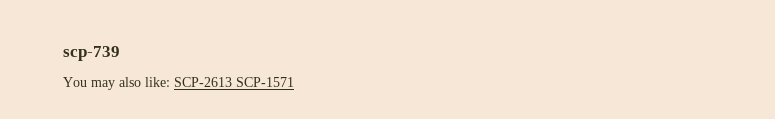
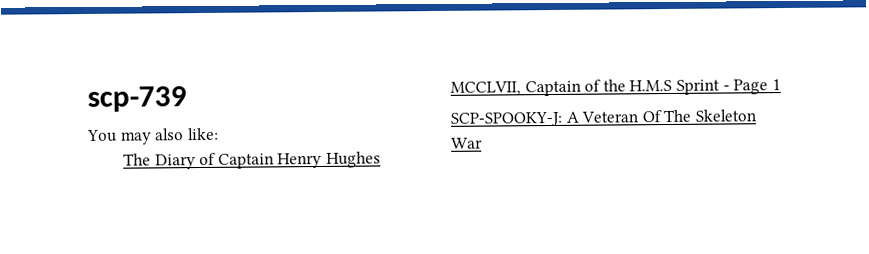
- You may also like: SCP-2613 SCP-1571
+ You may also like:
+ The Diary of Captain Henry Hughes MCCLVII, Captain of the H.M.S Sprint - Page 1
+ SCP-SPOOKY-J: A Veteran Of The Skeleton War

